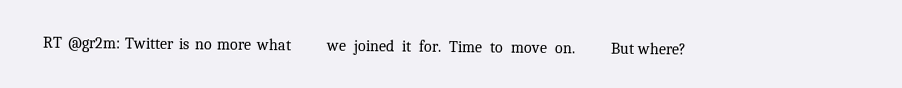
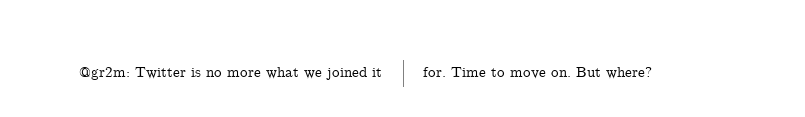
- RT @gr2m: Twitter is no more what we joined it for.
+ @gr2m: Twitter is no more what we joined it for.

